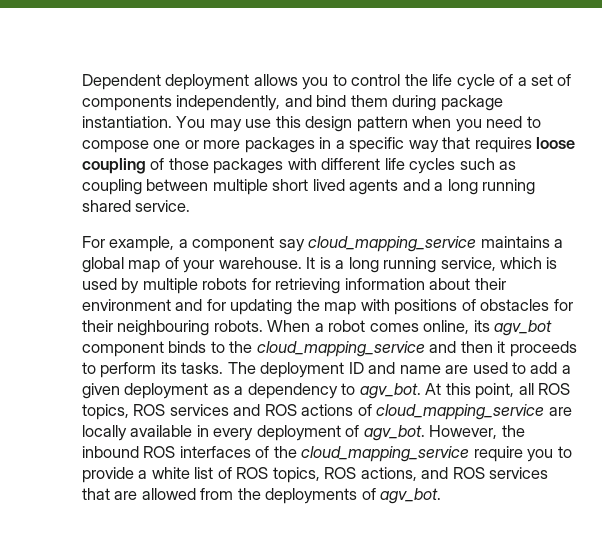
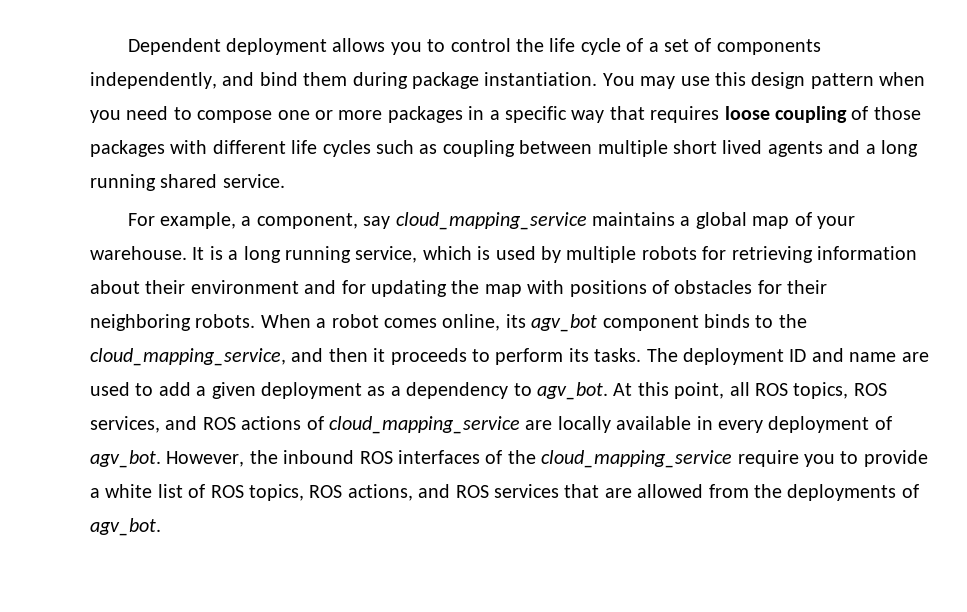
- For example, a component say cloud_mapping_service maintains a global map of your warehouse.
+ For example, a component, say cloud_mapping_service maintains a global map of your warehouse.
- It is a long running service, which is used by multiple robots for retrieving information about their environment and for updating the map with positions of obstacles for their neighbouring robots.
+ It is a long running service, which is used by multiple robots for retrieving information about their environment and for updating the map with positions of obstacles for their neighboring robots.
- When a robot comes online, its agv_bot component binds to the cloud_mapping_service and then it proceeds to perform its tasks.
+ When a robot comes online, its agv_bot component binds to the cloud_mapping_service, and then it proceeds to perform its tasks.
- At this point, all ROS topics, ROS services and ROS actions of cloud_mapping_service are locally available in every deployment of agv_bot.
+ At this point, all ROS topics, ROS services, and ROS actions of cloud_mapping_service are locally available in every deployment of agv_bot.

